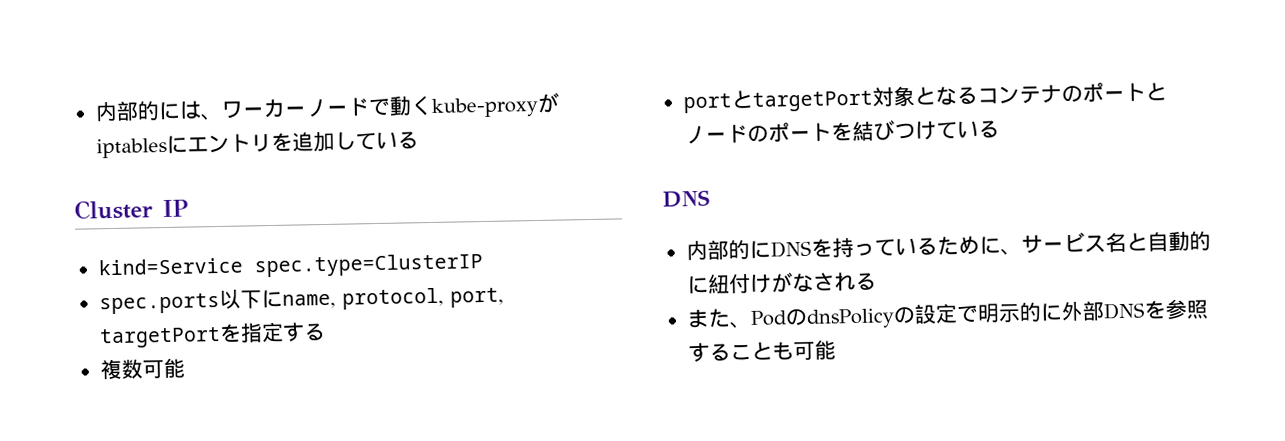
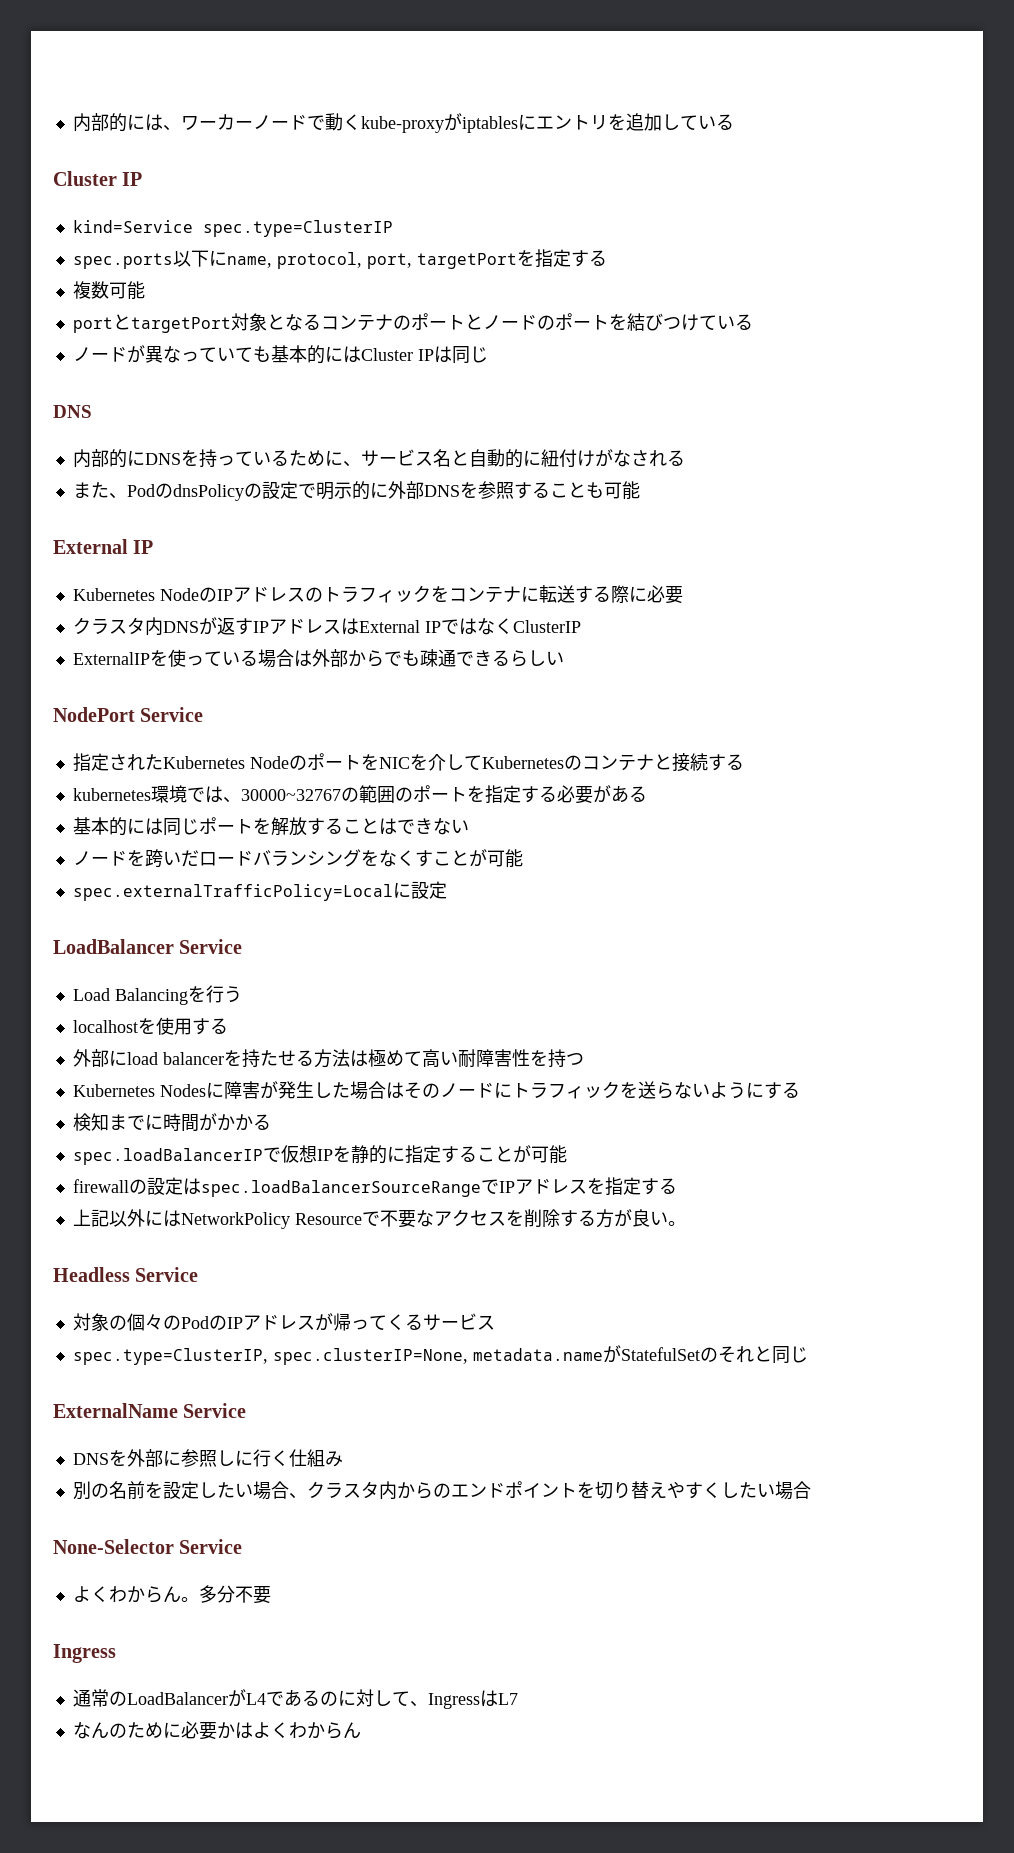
+ ノードが異なっていても基本的にはCluster IPは同じ
  また、PodのdnsPolicyの設定で明示的に外部DNSを参照することも可能
+ External IP
+ Kubernetes NodeのIPアドレスのトラフィックをコンテナに転送する際に必要
+ クラスタ内DNSが返すIPアドレスはExternal IPではなくClusterIP
+ ExternalIPを使っている場合は外部からでも疎通できるらしい
+ NodePort Service
+ 指定されたKubernetes NodeのポートをNICを介してKubernetesのコンテナと接続する
+ kubernetes環境では、30000~32767の範囲のポートを指定する必要がある
+ 基本的には同じポートを解放することはできない
+ ノードを跨いだロードバランシングをなくすことが可能
+ spec.externalTrafficPolicy=Localに設定
+ LoadBalancer Service
+ Load Balancingを行う
+ localhostを使用する
+ 外部にload balancerを持たせる方法は極めて高い耐障害性を持つ
+ Kubernetes Nodesに障害が発生した場合はそのノードにトラフィックを送らないようにする
+ 検知までに時間がかかる
+ spec.loadBalancerIPで仮想IPを静的に指定することが可能
+ firewallの設定はspec.loadBalancerSourceRangeでIPアドレスを指定する
+ 上記以外にはNetworkPolicy Resourceで不要なアクセスを削除する方が良い。
+ Headless Service
+ 対象の個々のPodのIPアドレスが帰ってくるサービス
+ spec.type=ClusterIP, spec.clusterIP=None, metadata.nameがStatefulSetのそれと同じ
+ ExternalName Service
+ DNSを外部に参照しに行く仕組み
+ 別の名前を設定したい場合、クラスタ内からのエンドポイントを切り替えやすくしたい場合
+ None-Selector Service
+ よくわからん。多分不要
+ Ingress
+ 通常のLoadBalancerがL4であるのに対して、IngressはL7
+ なんのために必要かはよくわからん

